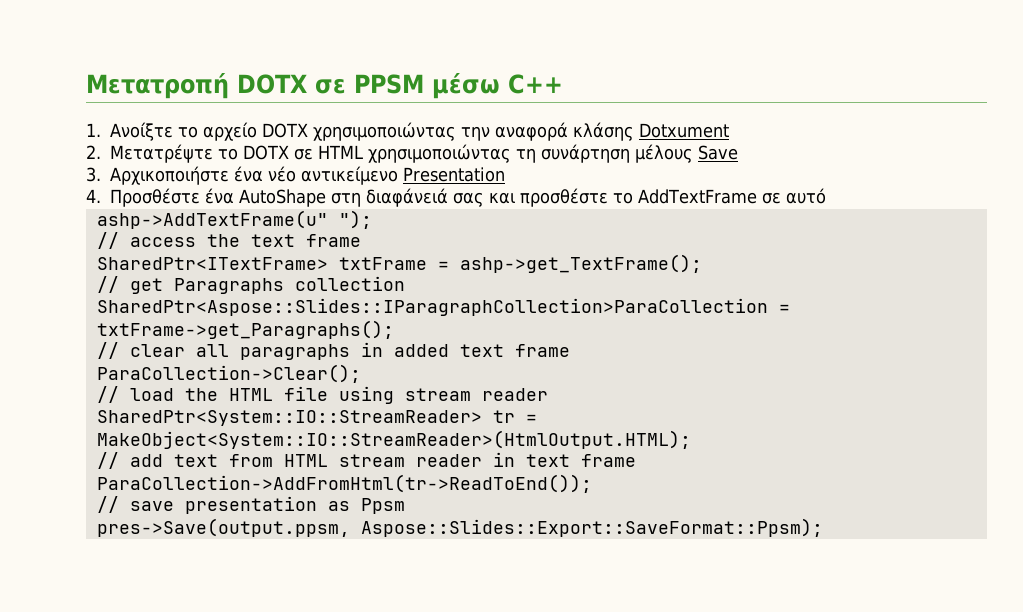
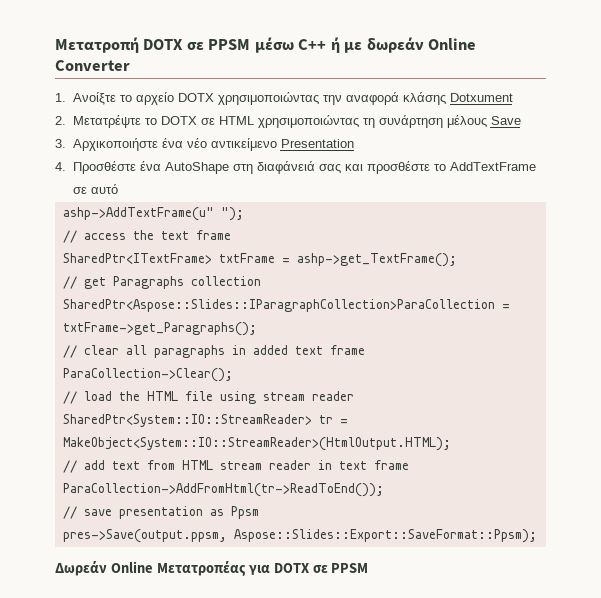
- Μετατροπή DOTX σε PPSM μέσω C++
+ Μετατροπή DOTX σε PPSM μέσω C++ ή με δωρεάν Online Converter
+ Δωρεάν Online Μετατροπέας για DOTX σε PPSM

